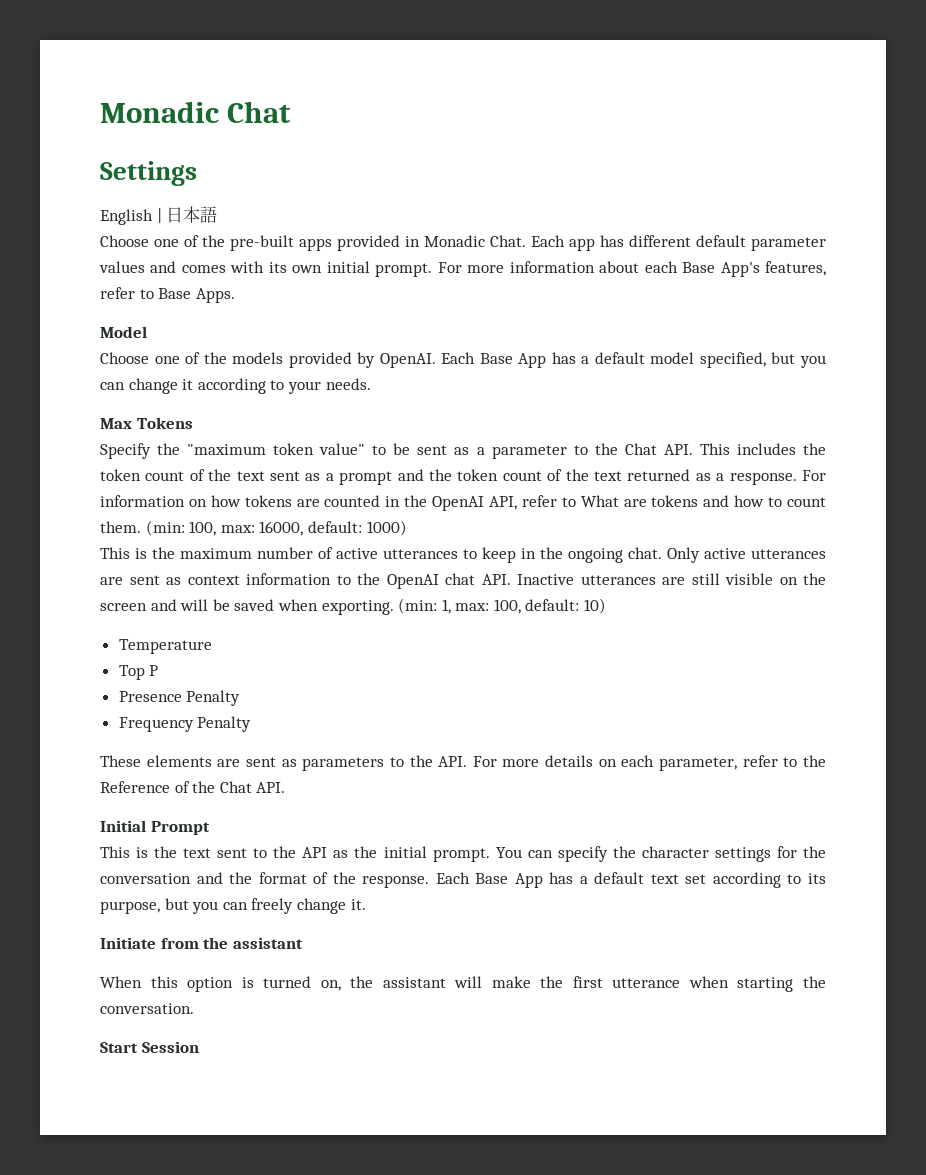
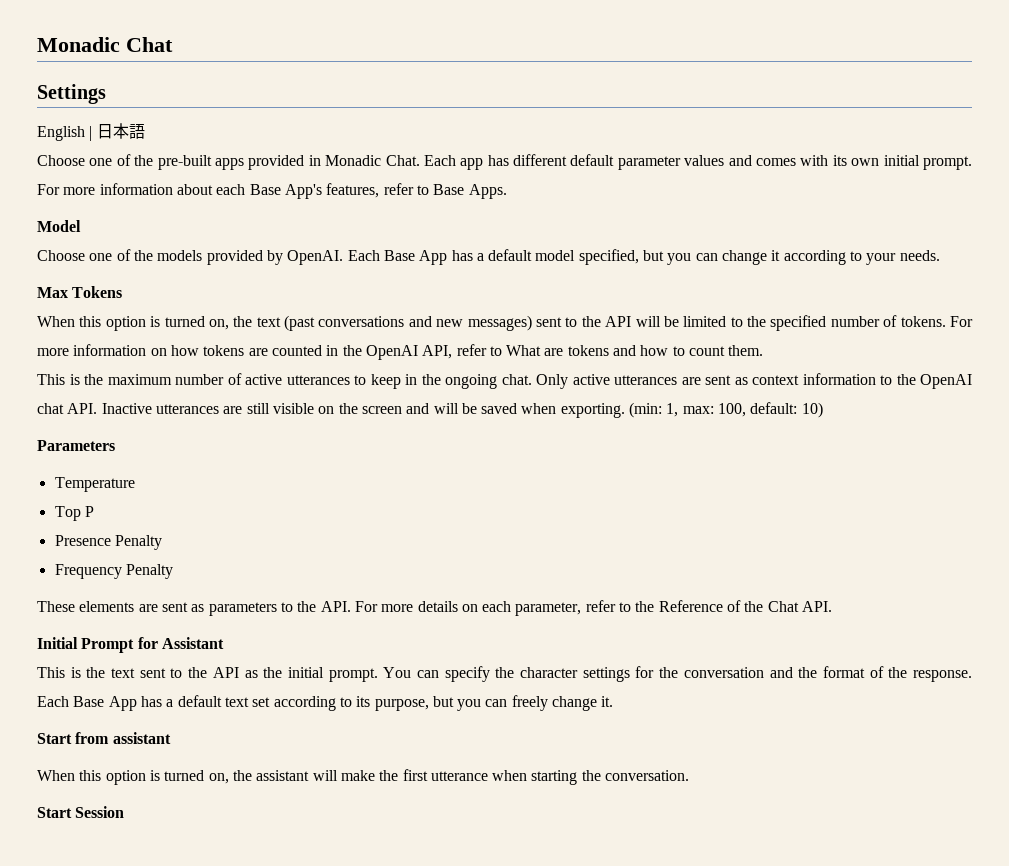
- Specify the "maximum token value" to be sent as a parameter to the Chat API. This includes the token count of the text sent as a prompt and the token count of the text returned as a response. For information on how tokens are counted in the OpenAI API, refer to What are tokens and how to count them. (min: 100, max: 16000, default: 1000)
+ When this option is turned on, the text (past conversations and new messages) sent to the API will be limited to the specified number of tokens. For more information on how tokens are counted in the OpenAI API, refer to What are tokens and how to count them.
+ Parameters
- Initial Prompt
+ Initial Prompt for Assistant
- Initiate from the assistant
+ Start from assistant

